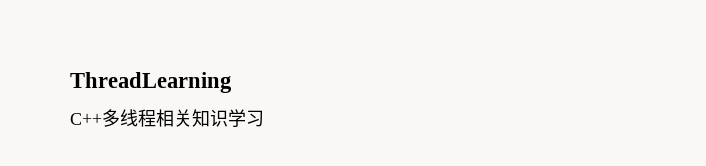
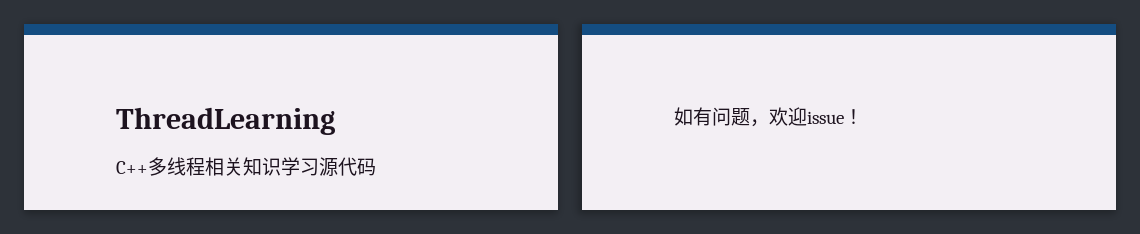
- C++多线程相关知识学习
+ C++多线程相关知识学习源代码
+ 如有问题，欢迎issue！

